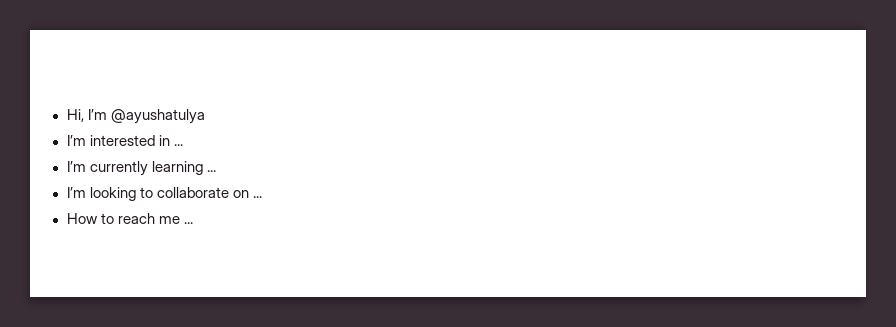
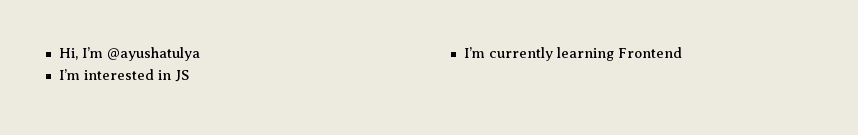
- I’m interested in ...
+ I’m interested in JS
- I’m currently learning ...
- I’m looking to collaborate on ...
- How to reach me ...
+ I’m currently learning Frontend

